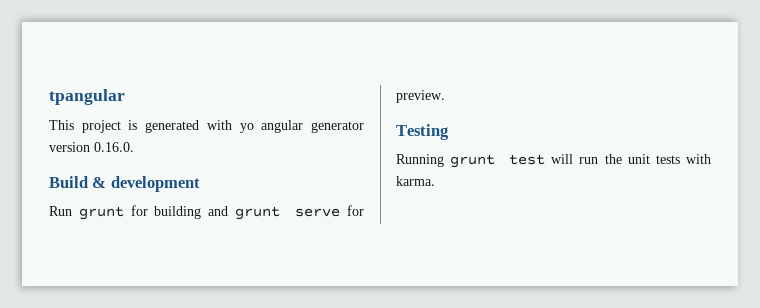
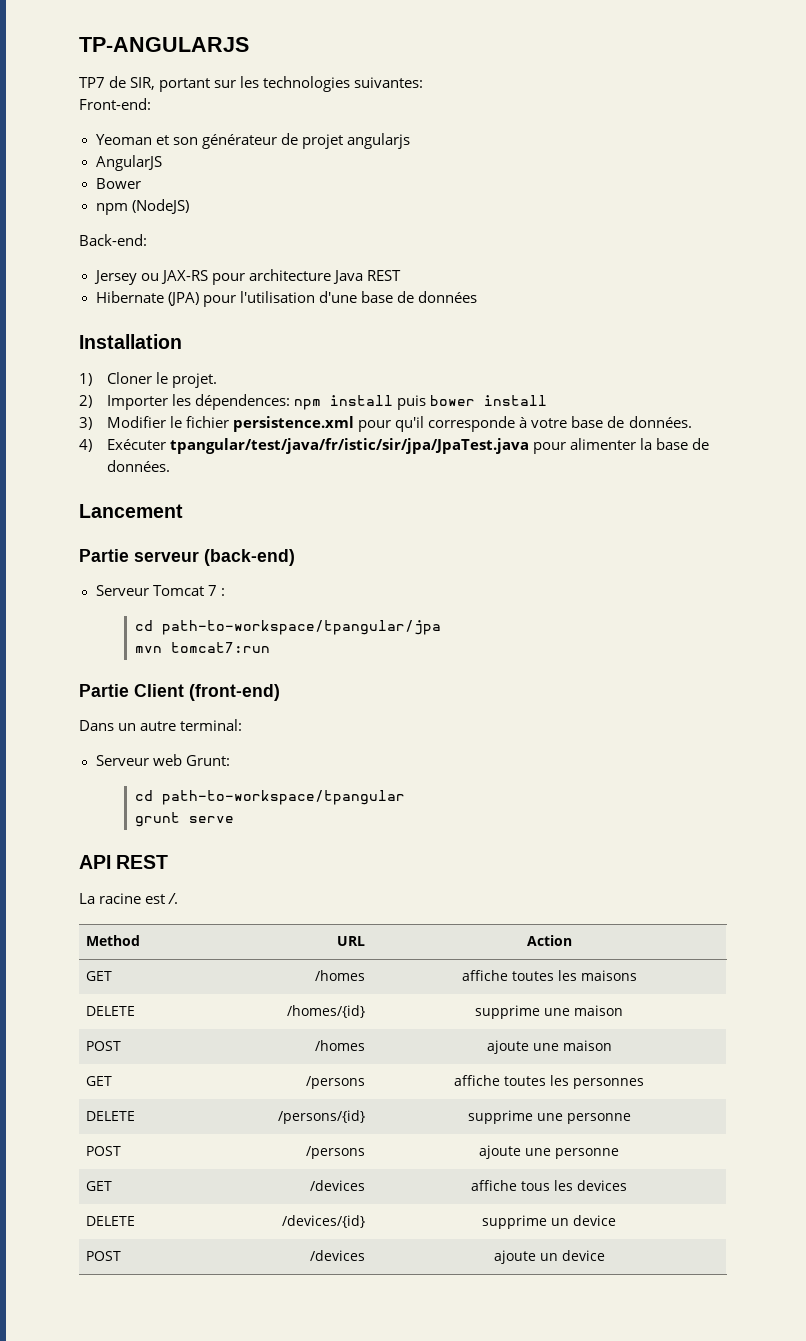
- tpangular
- This project is generated with yo angular generator version 0.16.0.
- Build & development
- Run grunt for building and grunt serve for preview.
- Testing
- Running grunt test will run the unit tests with karma.
+ TP-ANGULARJS
+ TP7 de SIR, portant sur les technologies suivantes:
+ Front-end:
+ Yeoman et son générateur de projet angularjs
+ AngularJS
+ Bower
+ npm (NodeJS)
+ Back-end:
+ Jersey ou JAX-RS pour architecture Java REST
+ Hibernate (JPA) pour l'utilisation d'une base de données
+ Installation
+ 1) Cloner le projet.
+ 2) Importer les dépendences: npm install puis bower install
+ 3) Modifier le fichier persistence.xml pour qu'il corresponde à votre base de données.
+ 4) Exécuter tpangular/test/java/fr/istic/sir/jpa/JpaTest.java pour alimenter la base de données.
+ Lancement
+ Partie serveur (back-end)
+ Serveur Tomcat 7 :
+ cd path-to-workspace/tpangular/jpa
+ mvn tomcat7:run
+ Partie Client (front-end)
+ Dans un autre terminal:
+ Serveur web Grunt:
+ cd path-to-workspace/tpangular
+ grunt serve
+ API REST
+ La racine est /.
+ Method | URL | Action
+ GET | /homes | affiche toutes les maisons
+ DELETE | /homes/{id} | supprime une maison
+ POST | /homes | ajoute une maison
+ GET | /persons | affiche toutes les personnes
+ DELETE | /persons/{id} | supprime une personne
+ POST | /persons | ajoute une personne
+ GET | /devices | affiche tous les devices
+ DELETE | /devices/{id} | supprime un device
+ POST | /devices | ajoute un device

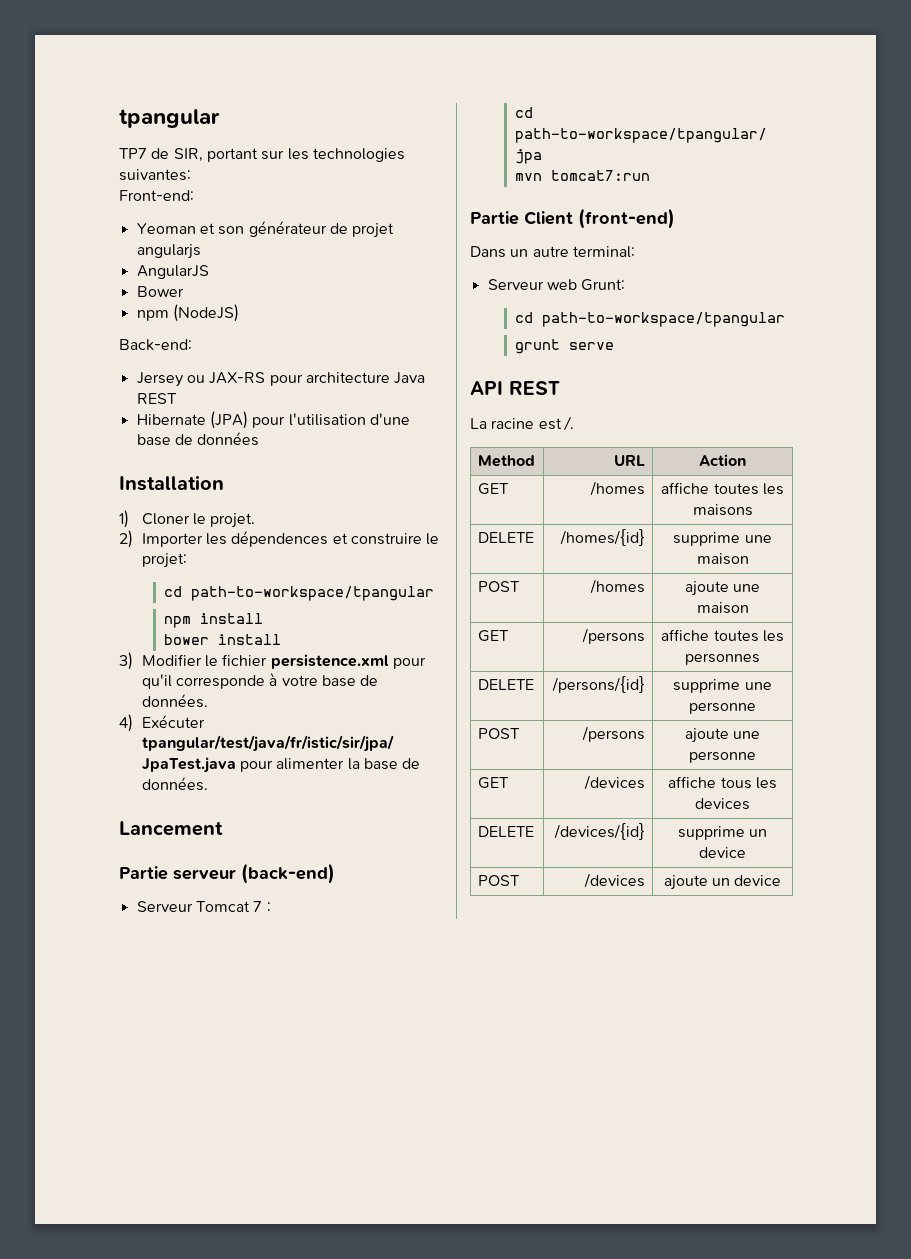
- TP-ANGULARJS
+ tpangular
- 2) Importer les dépendences: npm install puis bower install
+ 2) Importer les dépendences et construire le projet:
+ cd path-to-workspace/tpangular
+ npm install
+ bower install

